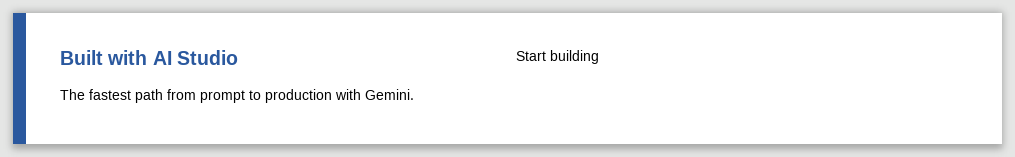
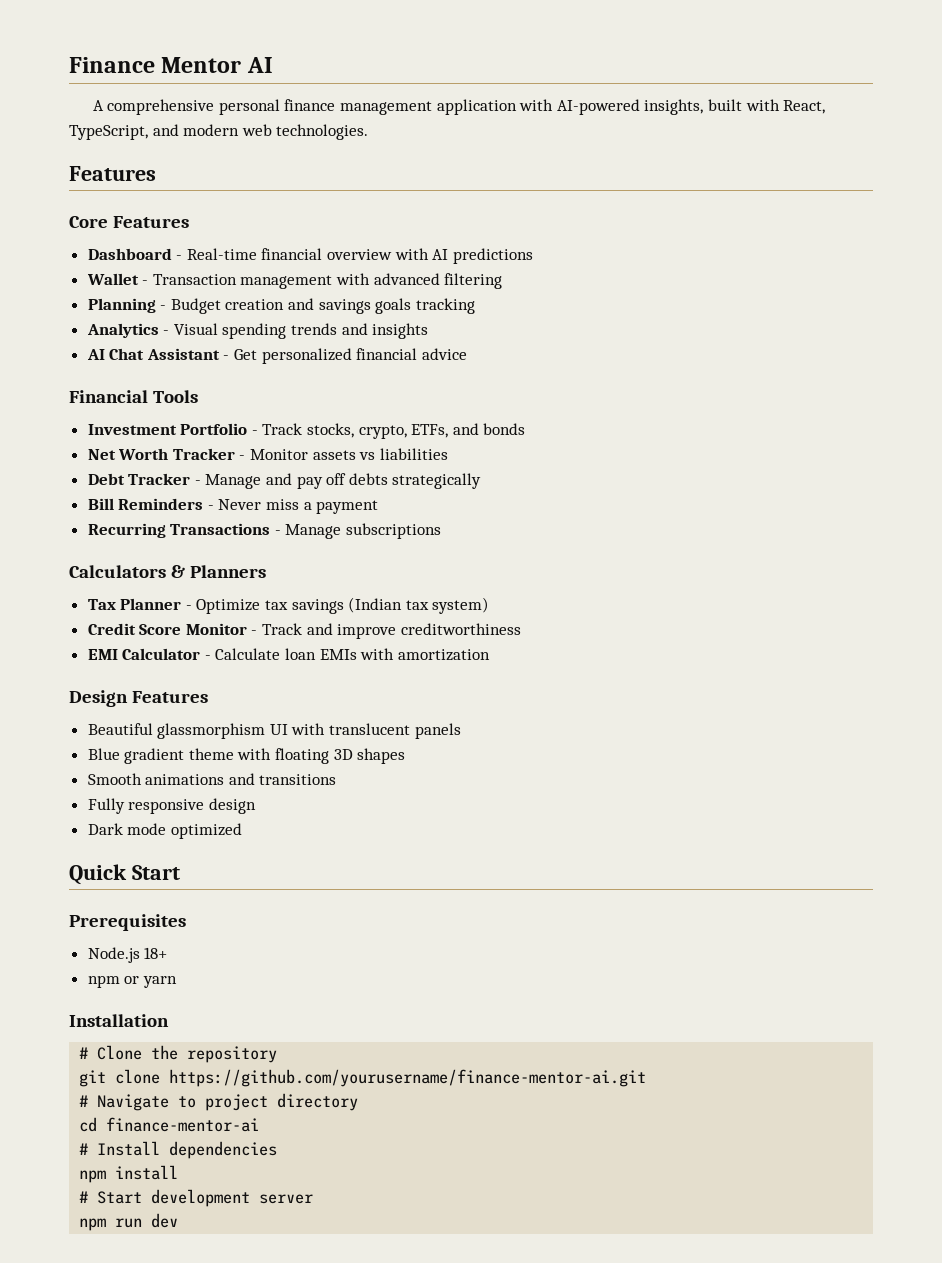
- Built with AI Studio
- The fastest path from prompt to production with Gemini.
- Start building
+ Finance Mentor AI
+ A comprehensive personal finance management application with AI-powered insights, built with React, TypeScript, and modern web technologies.
+ Features
+ Core Features
+ Dashboard - Real-time financial overview with AI predictions
+ Wallet - Transaction management with advanced filtering
+ Planning - Budget creation and savings goals tracking
+ Analytics - Visual spending trends and insights
+ AI Chat Assistant - Get personalized financial advice
+ Financial Tools
+ Investment Portfolio - Track stocks, crypto, ETFs, and bonds
+ Net Worth Tracker - Monitor assets vs liabilities
+ Debt Tracker - Manage and pay off debts strategically
+ Bill Reminders - Never miss a payment
+ Recurring Transactions - Manage subscriptions
+ Calculators & Planners
+ Tax Planner - Optimize tax savings (Indian tax system)
+ Credit Score Monitor - Track and improve creditworthiness
+ EMI Calculator - Calculate loan EMIs with amortization
+ Design Features
+ Beautiful glassmorphism UI with translucent panels
+ Blue gradient theme with floating 3D shapes
+ Smooth animations and transitions
+ Fully responsive design
+ Dark mode optimized
+ Quick Start
+ Prerequisites
+ Node.js 18+
+ npm or yarn
+ Installation
+ # Clone the repository
+ git clone https://github.com/yourusername/finance-mentor-ai.git
+ # Navigate to project directory
+ cd finance-mentor-ai
+ # Install dependencies
+ npm install
+ # Start development server
+ npm run dev

